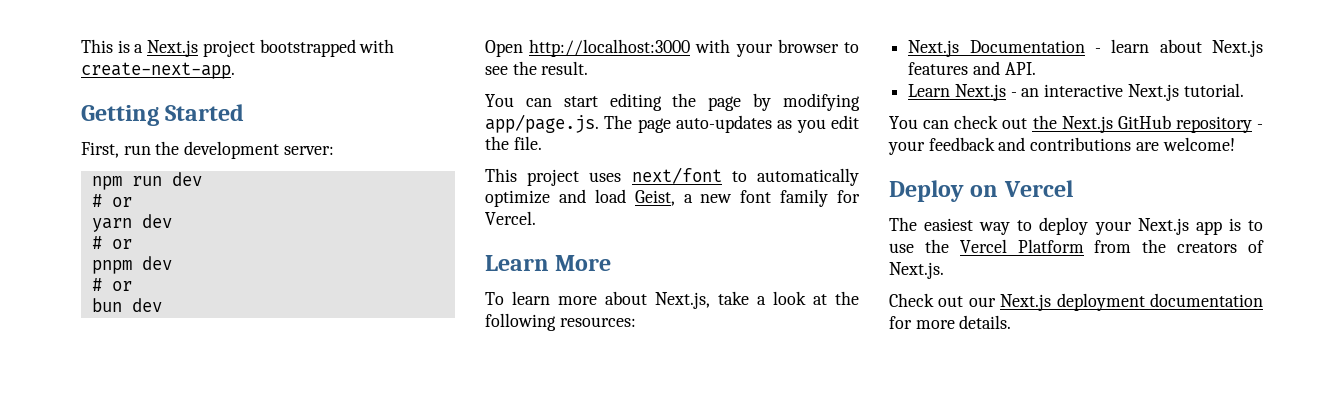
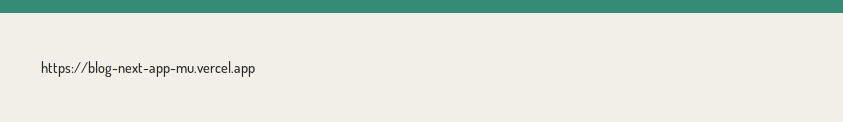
- This is a Next.js project bootstrapped with create-next-app.
- Getting Started
- First, run the development server:
- npm run dev
- # or
- yarn dev
- # or
- pnpm dev
- # or
- bun dev
- Open http://localhost:3000 with your browser to see the result.
- You can start editing the page by modifying app/page.js. The page auto-updates as you edit the file.
- This project uses next/font to automatically optimize and load Geist, a new font family for Vercel.
- Learn More
- To learn more about Next.js, take a look at the following resources:
- Next.js Documentation - learn about Next.js features and API.
- Learn Next.js - an interactive Next.js tutorial.
- You can check out the Next.js GitHub repository - your feedback and contributions are welcome!
- Deploy on Vercel
- The easiest way to deploy your Next.js app is to use the Vercel Platform from the creators of Next.js.
- Check out our Next.js deployment documentation for more details.
+ https://blog-next-app-mu.vercel.app

